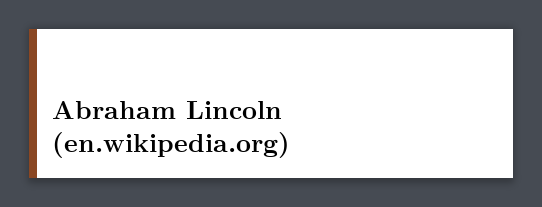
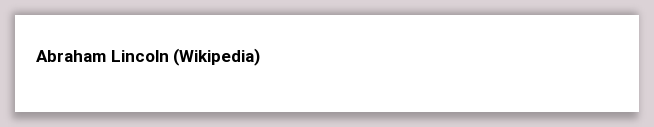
- Abraham Lincoln (en.wikipedia.org)
+ Abraham Lincoln (Wikipedia)

